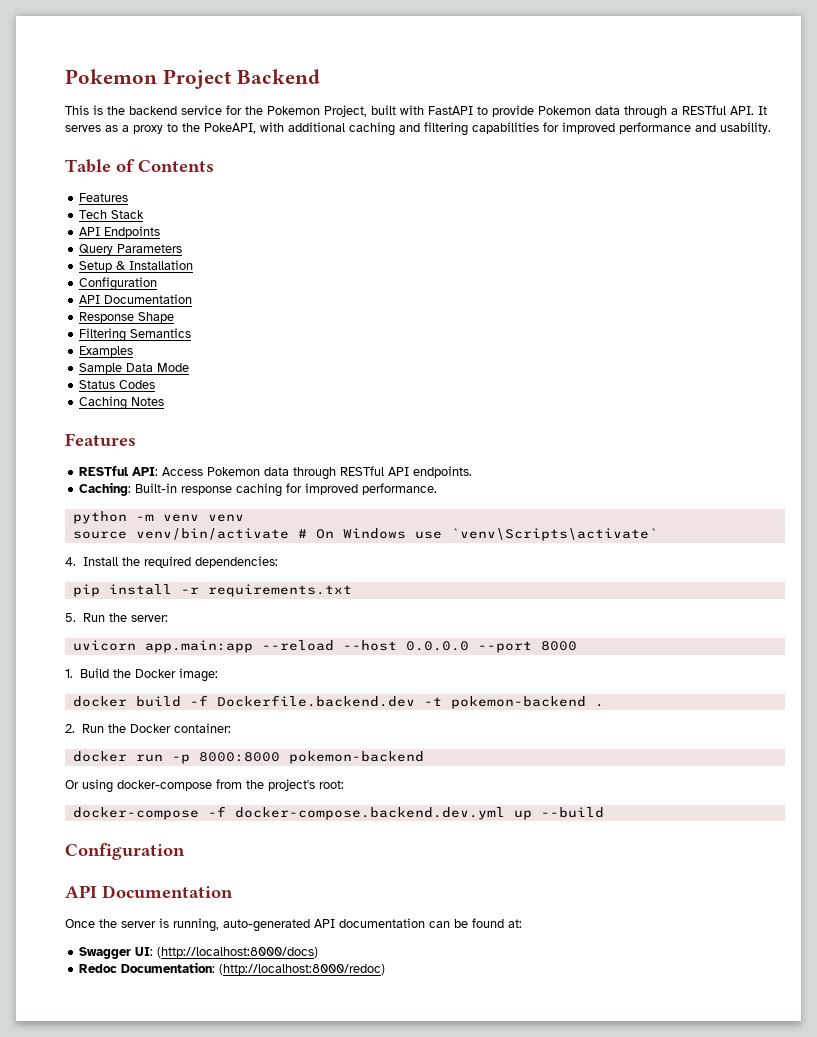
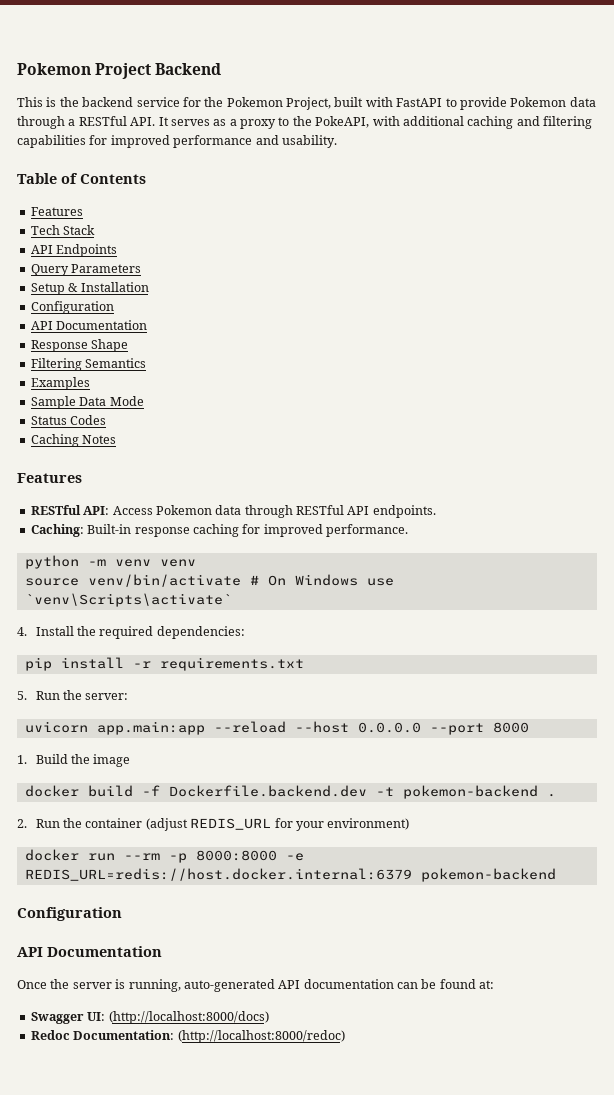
- 1. Build the Docker image:
+ 1. Build the image
- 2. Run the Docker container:
+ 2. Run the container (adjust REDIS_URL for your environment)
- docker run -p 8000:8000 pokemon-backend
- Or using docker-compose from the project's root:
- docker-compose -f docker-compose.backend.dev.yml up --build
+ docker run --rm -p 8000:8000 -e REDIS_URL=redis://host.docker.internal:6379 pokemon-backend

